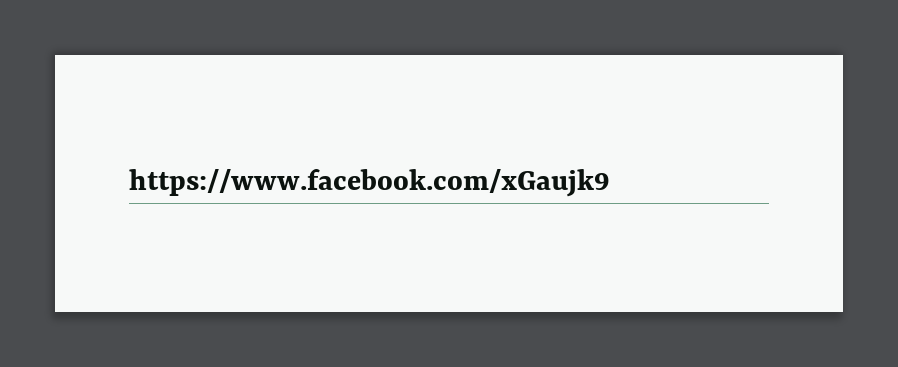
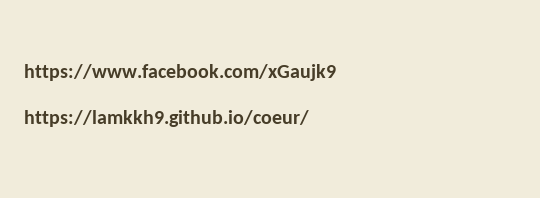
+ https://lamkkh9.github.io/coeur/

